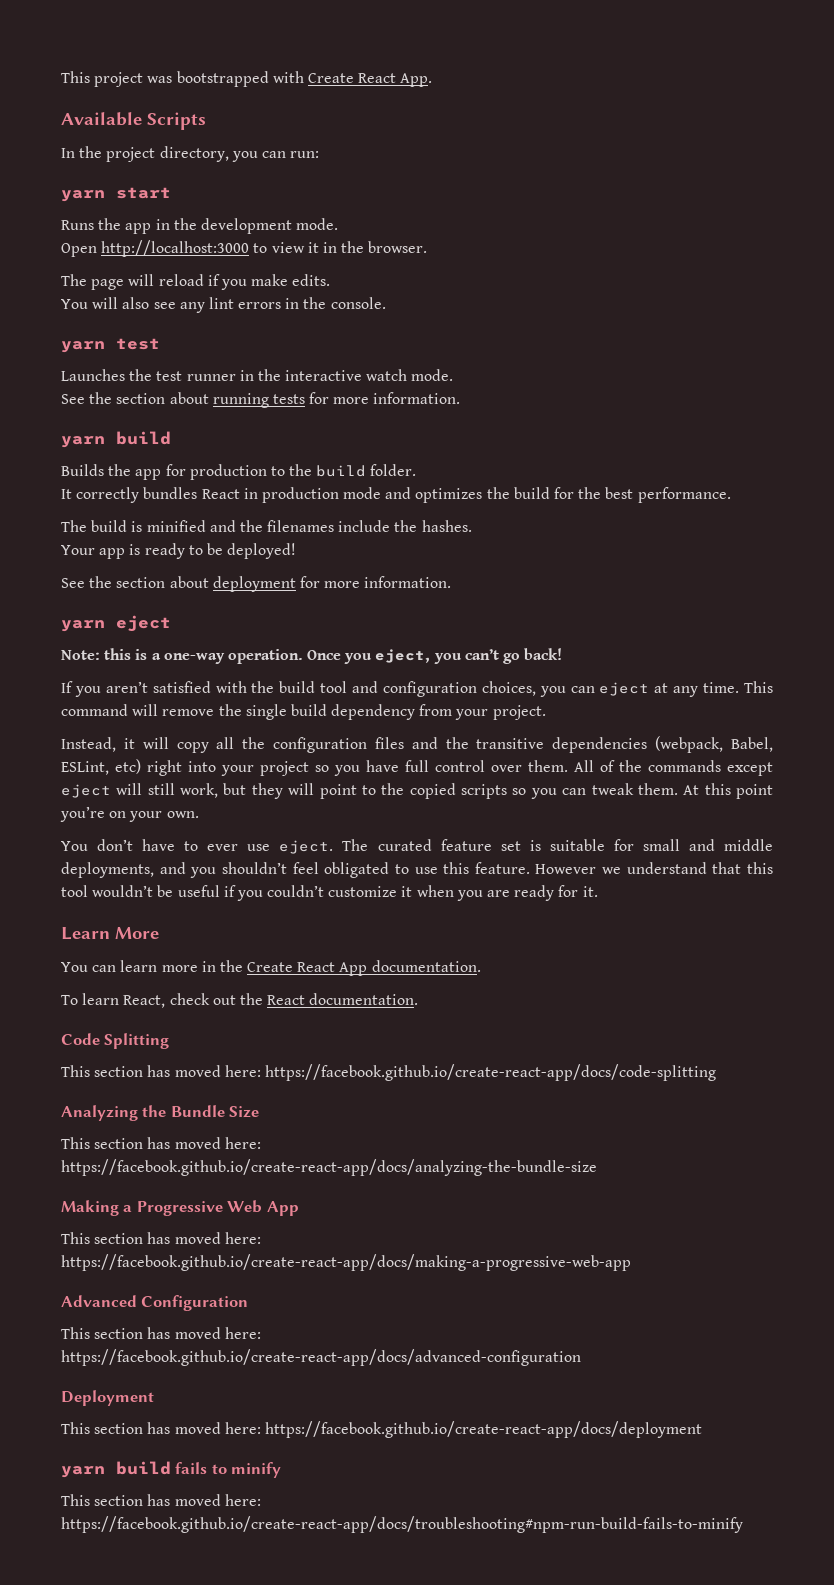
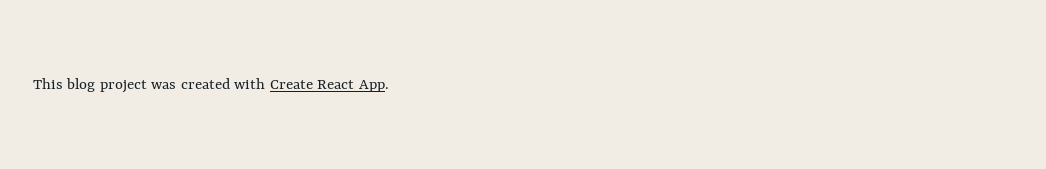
- This project was bootstrapped with Create React App.
+ This blog project was created with Create React App.
- Available Scripts
- In the project directory, you can run:
- yarn start
- Runs the app in the development mode.
- Open http://localhost:3000 to view it in the browser.
- The page will reload if you make edits.
- You will also see any lint errors in the console.
- yarn test
- Launches the test runner in the interactive watch mode.
- See the section about running tests for more information.
- yarn build
- Builds the app for production to the build folder.
- It correctly bundles React in production mode and optimizes the build for the best performance.
- The build is minified and the filenames include the hashes.
- Your app is ready to be deployed!
- See the section about deployment for more information.
- yarn eject
- Note: this is a one-way operation. Once you eject, you can’t go back!
- If you aren’t satisfied with the build tool and configuration choices, you can eject at any time. This command will remove the single build dependency from your project.
- Instead, it will copy all the configuration files and the transitive dependencies (webpack, Babel, ESLint, etc) right into your project so you have full control over them. All of the commands except eject will still work, but they will point to the copied scripts so you can tweak them. At this point you’re on your own.
- You don’t have to ever use eject. The curated feature set is suitable for small and middle deployments, and you shouldn’t feel obligated to use this feature. However we understand that this tool wouldn’t be useful if you couldn’t customize it when you are ready for it.
- Learn More
- You can learn more in the Create React App documentation.
- To learn React, check out the React documentation.
- Code Splitting
- This section has moved here: https://facebook.github.io/create-react-app/docs/code-splitting
- Analyzing the Bundle Size
- This section has moved here: https://facebook.github.io/create-react-app/docs/analyzing-the-bundle-size
- Making a Progressive Web App
- This section has moved here: https://facebook.github.io/create-react-app/docs/making-a-progressive-web-app
- Advanced Configuration
- This section has moved here: https://facebook.github.io/create-react-app/docs/advanced-configuration
- Deployment
- This section has moved here: https://facebook.github.io/create-react-app/docs/deployment
- yarn build fails to minify
- This section has moved here: https://facebook.github.io/create-react-app/docs/troubleshooting#npm-run-build-fails-to-minify

